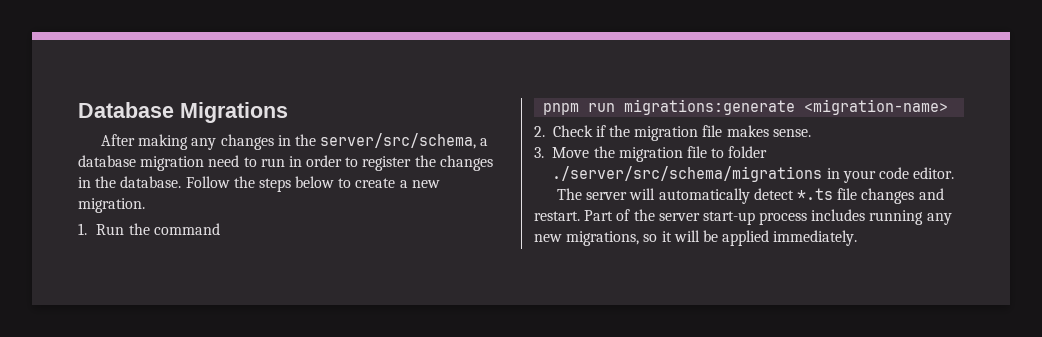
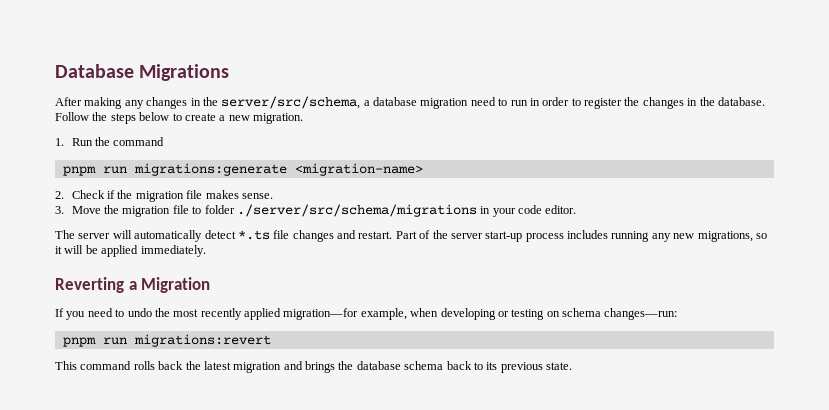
+ Reverting a Migration
+ If you need to undo the most recently applied migration—for example, when developing or testing on schema changes—run:
+ pnpm run migrations:revert
+ This command rolls back the latest migration and brings the database schema back to its previous state.

